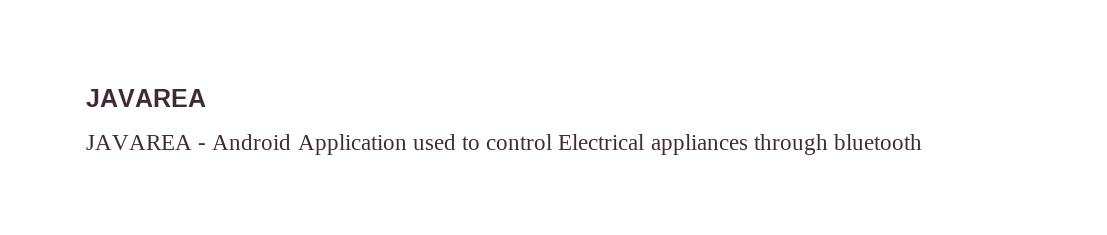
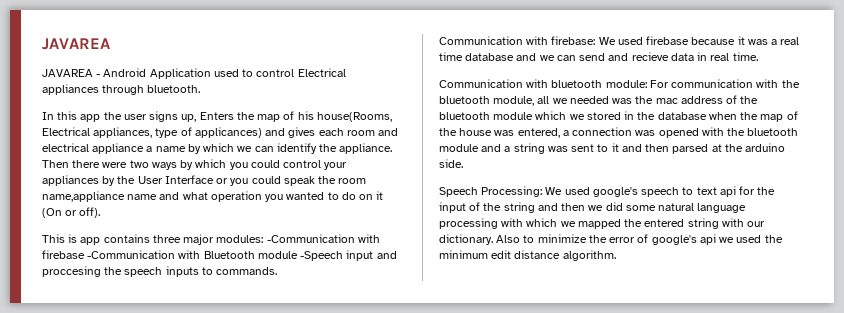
- JAVAREA - Android Application used to control Electrical appliances through bluetooth
+ JAVAREA - Android Application used to control Electrical appliances through bluetooth.
+ In this app the user signs up, Enters the map of his house(Rooms, Electrical appliances, type of applicances) and gives each room and electrical appliance a name by which we can identify the appliance. Then there were two ways by which you could control your appliances by the User Interface or you could speak the room name,appliance name and what operation you wanted to do on it (On or off).
+ This is app contains three major modules: -Communication with firebase -Communication with Bluetooth module -Speech input and proccesing the speech inputs to commands.
+ Communication with firebase: We used firebase because it was a real time database and we can send and recieve data in real time.
+ Communication with bluetooth module: For communication with the bluetooth module, all we needed was the mac address of the bluetooth module which we stored in the database when the map of the house was entered, a connection was opened with the bluetooth module and a string was sent to it and then parsed at the arduino side.
+ Speech Processing: We used google's speech to text api for the input of the string and then we did some natural language processing with which we mapped the entered string with our dictionary. Also to minimize the error of google's api we used the minimum edit distance algorithm.

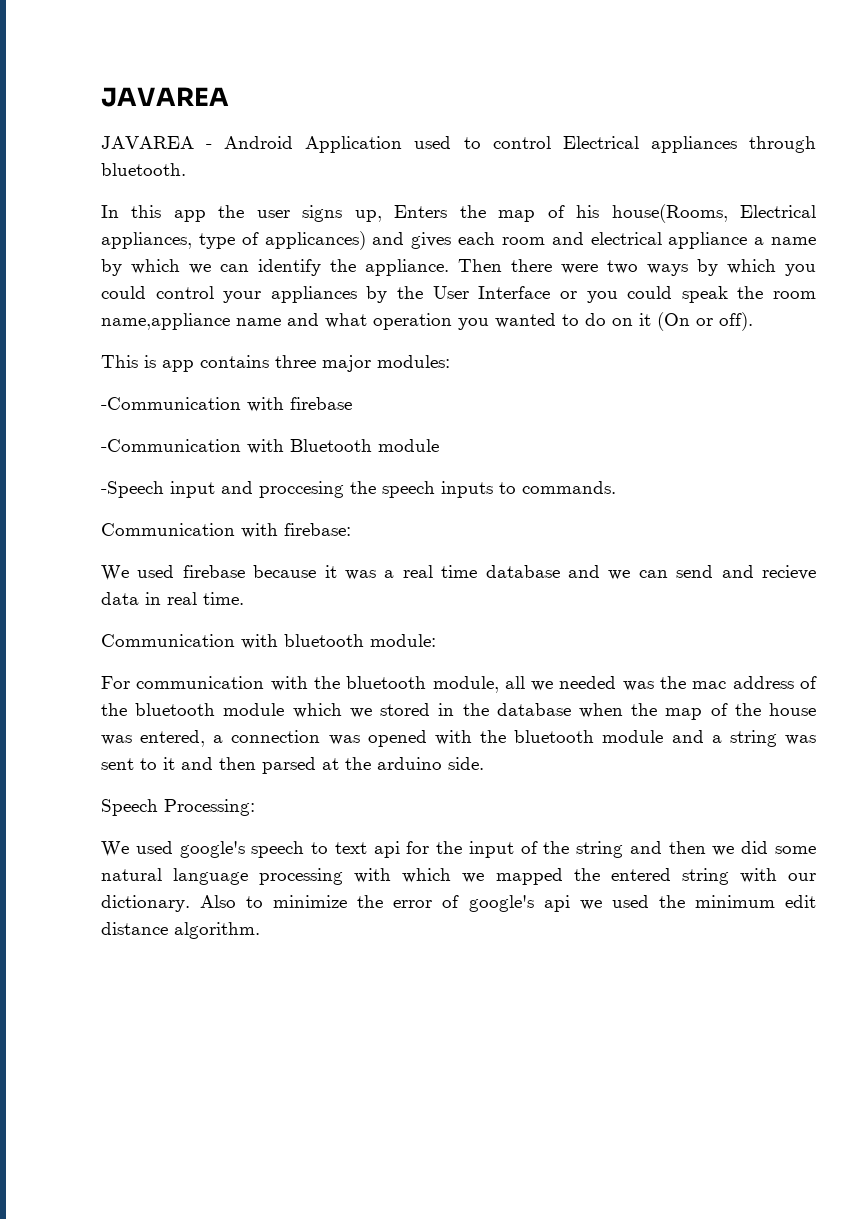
- This is app contains three major modules: -Communication with firebase -Communication with Bluetooth module -Speech input and proccesing the speech inputs to commands.
+ This is app contains three major modules:
+ -Communication with firebase
+ -Communication with Bluetooth module
+ -Speech input and proccesing the speech inputs to commands.
- Communication with firebase: We used firebase because it was a real time database and we can send and recieve data in real time.
+ Communication with firebase:
+ We used firebase because it was a real time database and we can send and recieve data in real time.
- Communication with bluetooth module: For communication with the bluetooth module, all we needed was the mac address of the bluetooth module which we stored in the database when the map of the house was entered, a connection was opened with the bluetooth module and a string was sent to it and then parsed at the arduino side.
+ Communication with bluetooth module:
+ For communication with the bluetooth module, all we needed was the mac address of the bluetooth module which we stored in the database when the map of the house was entered, a connection was opened with the bluetooth module and a string was sent to it and then parsed at the arduino side.
- Speech Processing: We used google's speech to text api for the input of the string and then we did some natural language processing with which we mapped the entered string with our dictionary.
+ Speech Processing:
+ We used google's speech to text api for the input of the string and then we did some natural language processing with which we mapped the entered string with our dictionary.

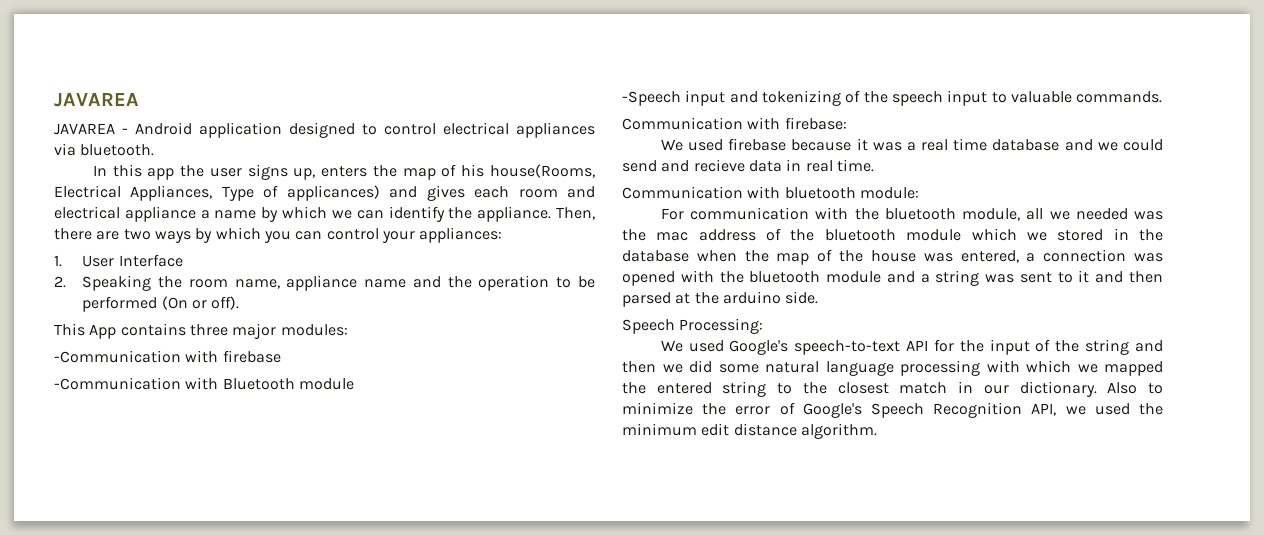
- JAVAREA - Android Application used to control Electrical appliances through bluetooth.
+ JAVAREA - Android application designed to control electrical appliances via bluetooth.
- In this app the user signs up, Enters the map of his house(Rooms, Electrical appliances, type of applicances) and gives each room and electrical appliance a name by which we can identify the appliance.
+ In this app the user signs up, enters the map of his house(Rooms, Electrical Appliances, Type of applicances) and gives each room and electrical appliance a name by which we can identify the appliance.
- Then there were two ways by which you could control your appliances by the User Interface or you could speak the room name,appliance name and what operation you wanted to do on it (On or off).
+ Then, there are two ways by which you can control your appliances:
+ 1. User Interface
+ 2. Speaking the room name, appliance name and the operation to be performed (On or off).
- This is app contains three major modules:
+ This App contains three major modules:
- -Speech input and proccesing the speech inputs to commands.
+ -Speech input and tokenizing of the speech input to valuable commands.
- We used firebase because it was a real time database and we can send and recieve data in real time.
+ We used firebase because it was a real time database and we could send and recieve data in real time.
- We used google's speech to text api for the input of the string and then we did some natural language processing with which we mapped the entered string with our dictionary.
+ We used Google's speech-to-text API for the input of the string and then we did some natural language processing with which we mapped the entered string to the closest match in our dictionary.
- Also to minimize the error of google's api we used the minimum edit distance algorithm.
+ Also to minimize the error of Google's Speech Recognition API, we used the minimum edit distance algorithm.

